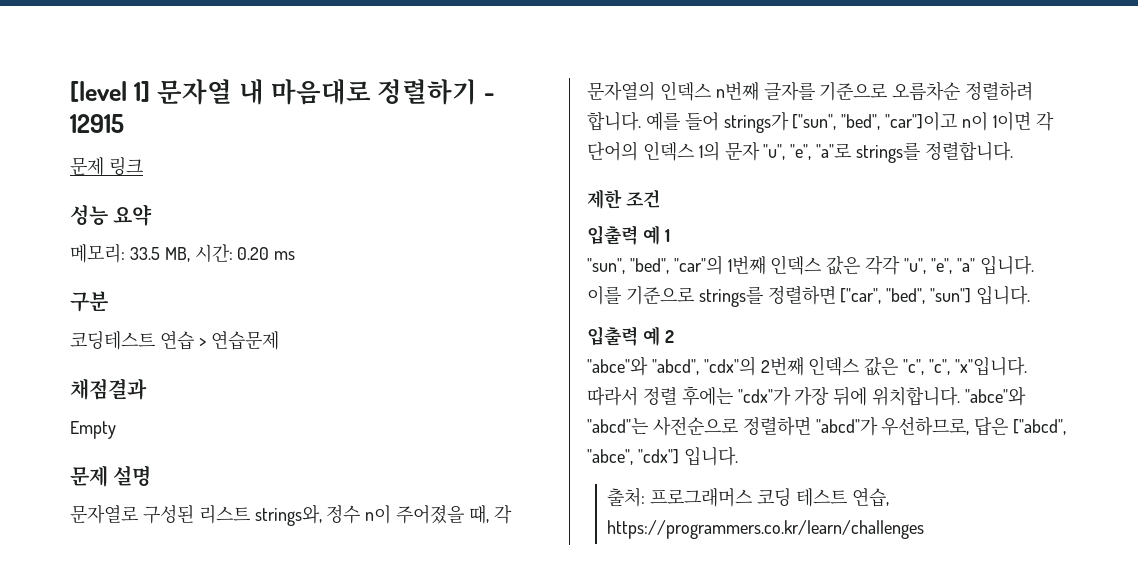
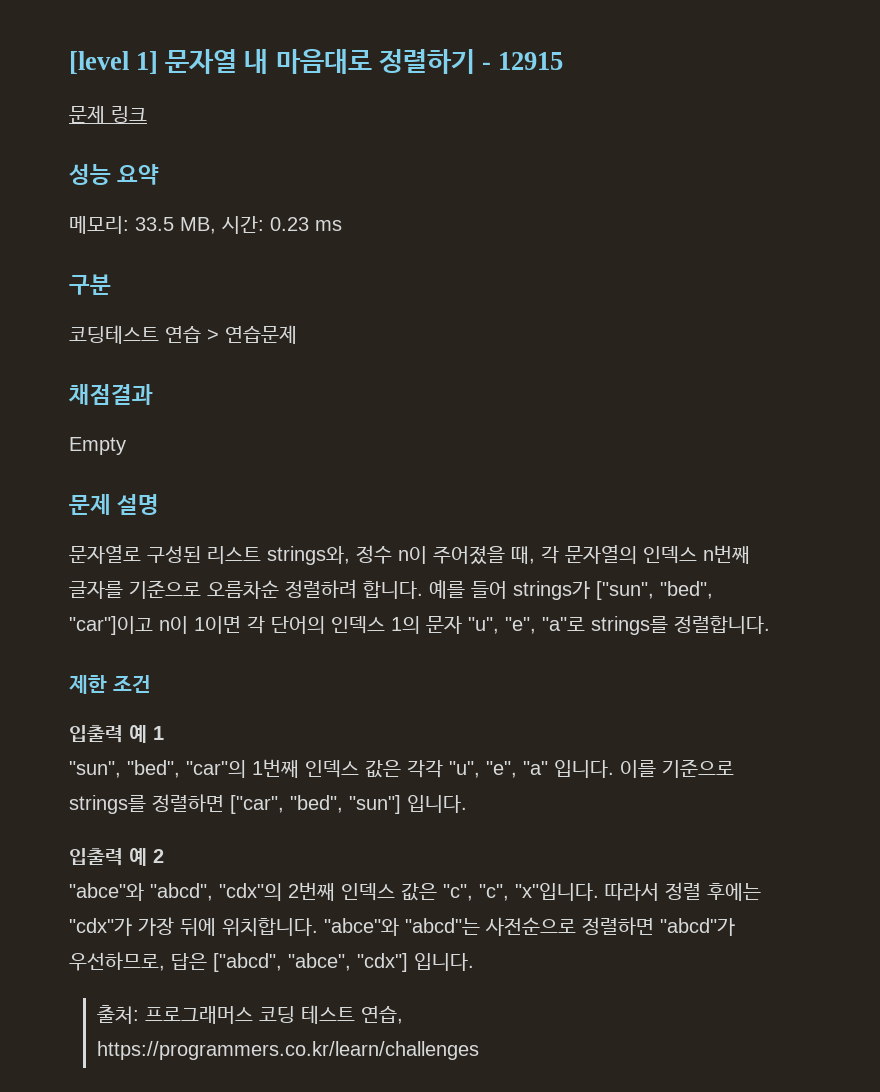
- 메모리: 33.5 MB, 시간: 0.20 ms
+ 메모리: 33.5 MB, 시간: 0.23 ms

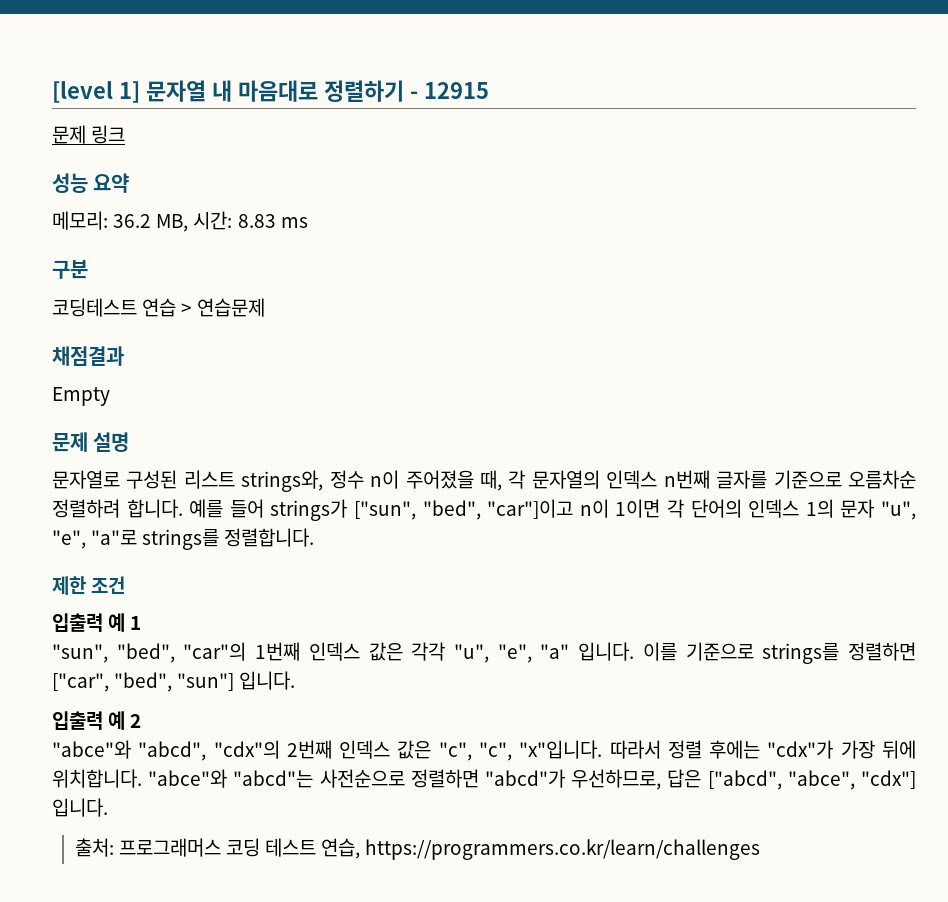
- 메모리: 33.5 MB, 시간: 0.23 ms
+ 메모리: 36.2 MB, 시간: 8.83 ms

